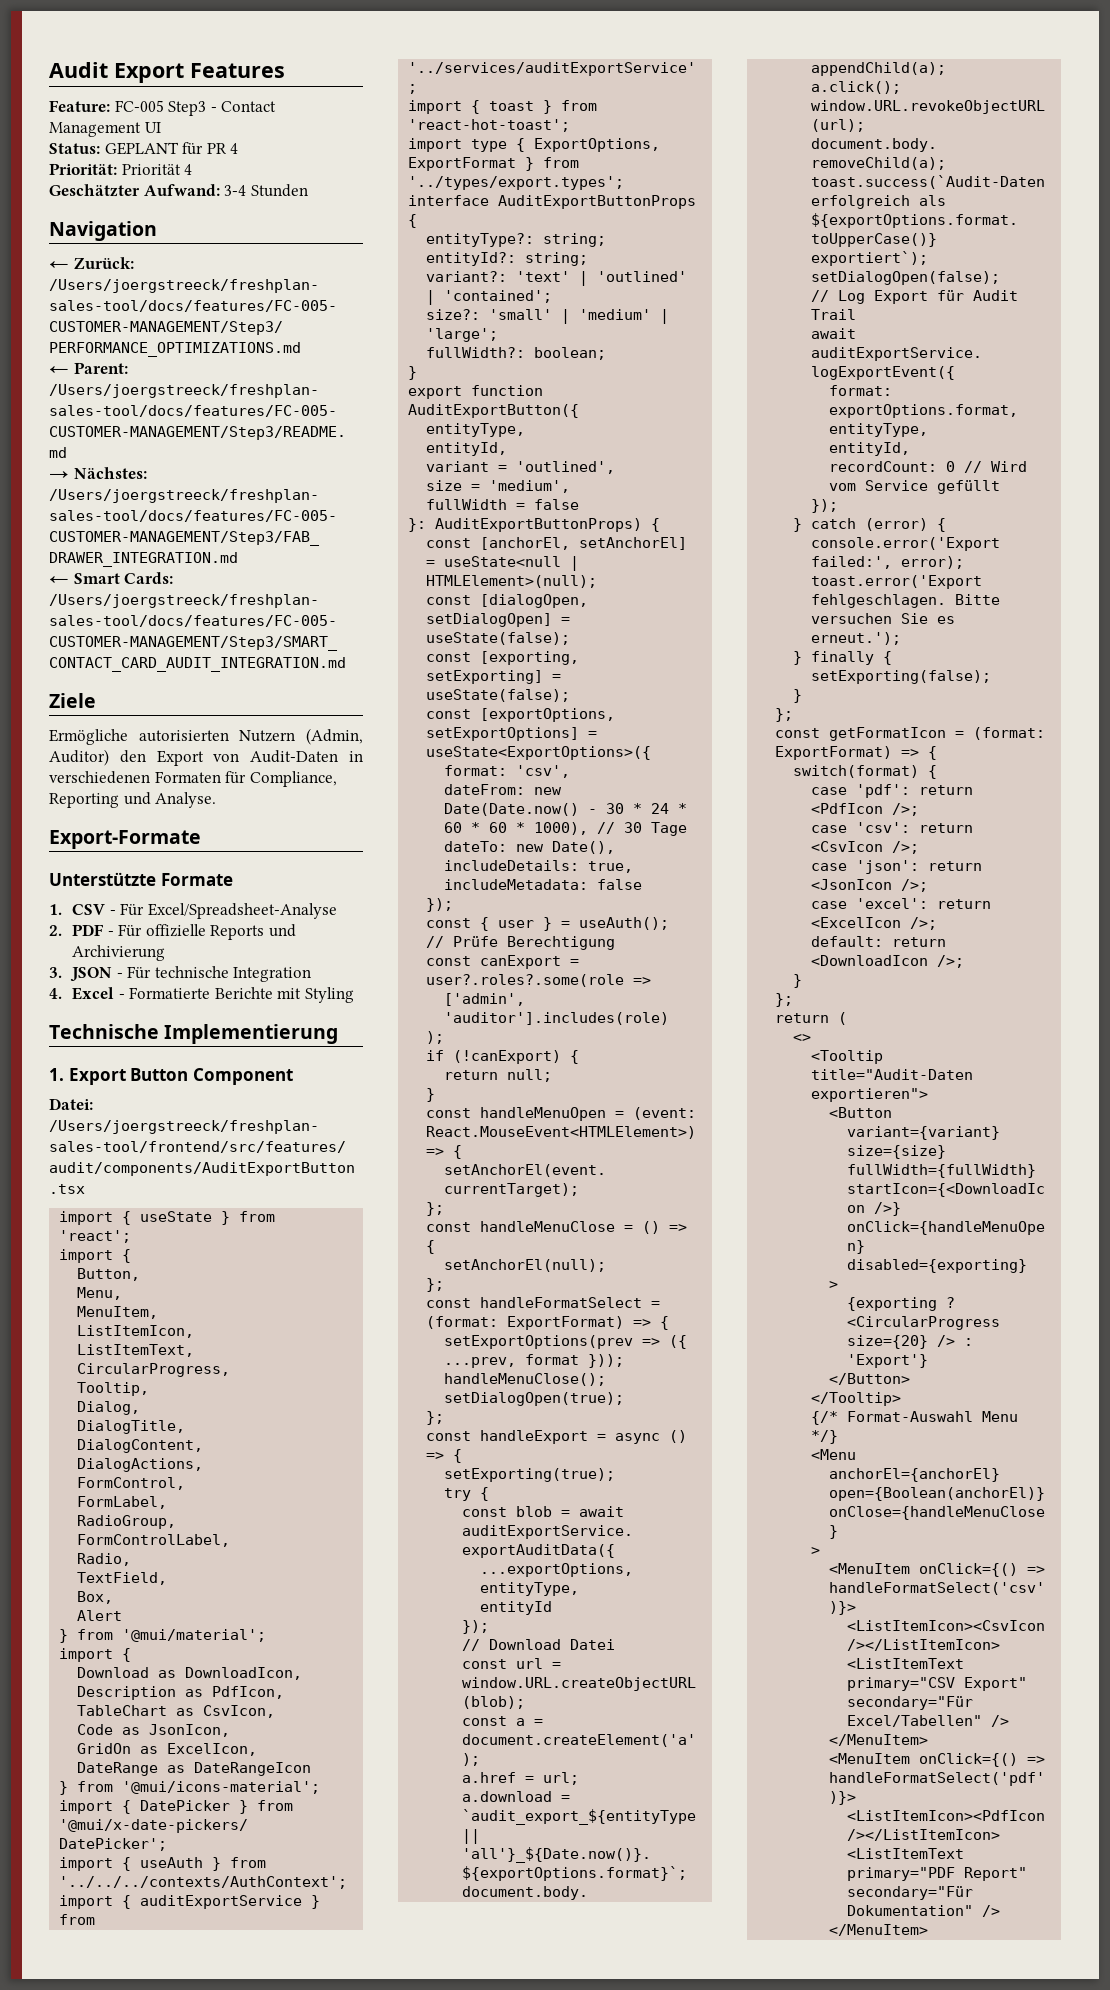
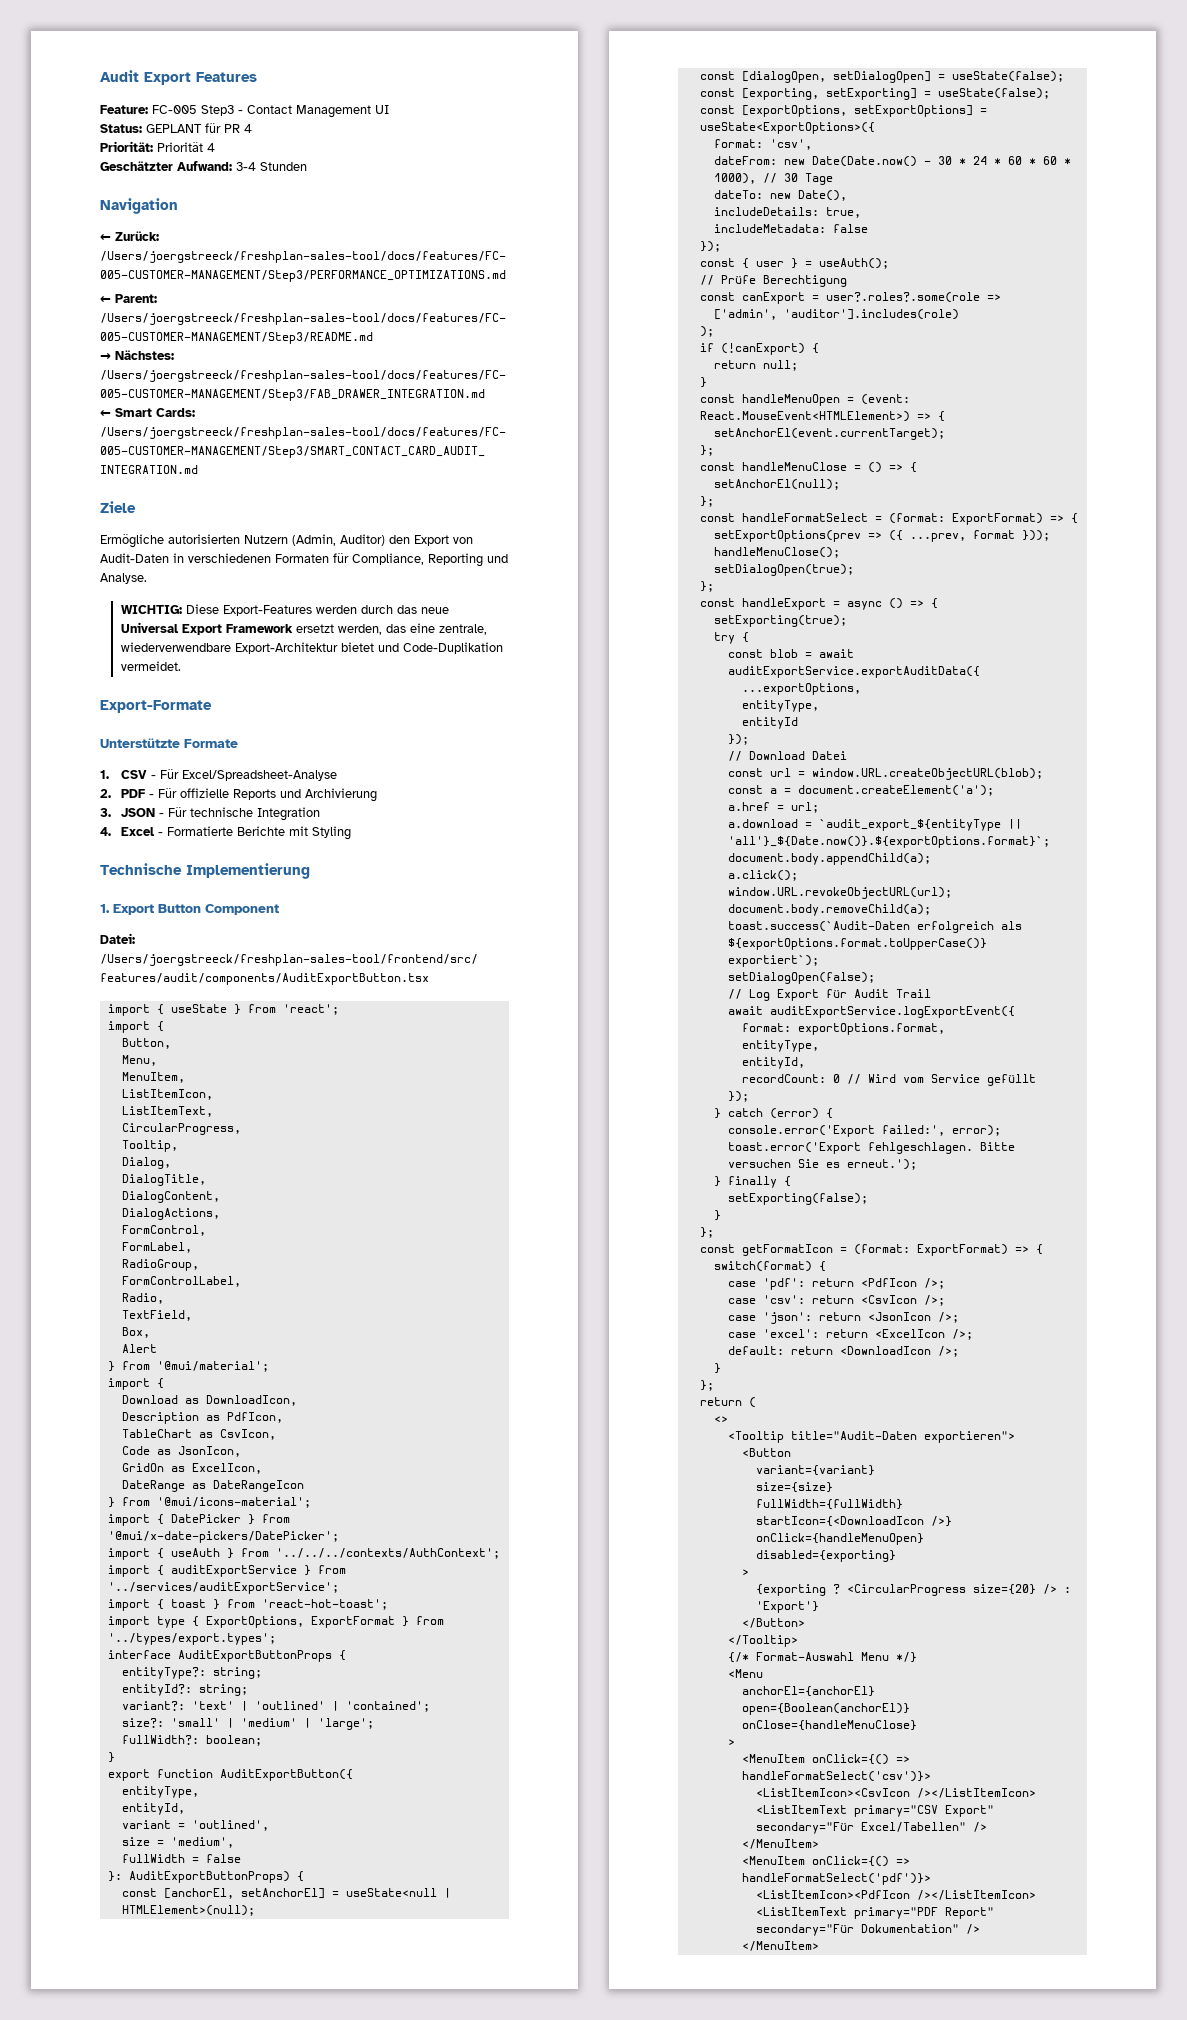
+ WICHTIG: Diese Export-Features werden durch das neue Universal Export Framework ersetzt werden, das eine zentrale, wiederverwendbare Export-Architektur bietet und Code-Duplikation vermeidet.

